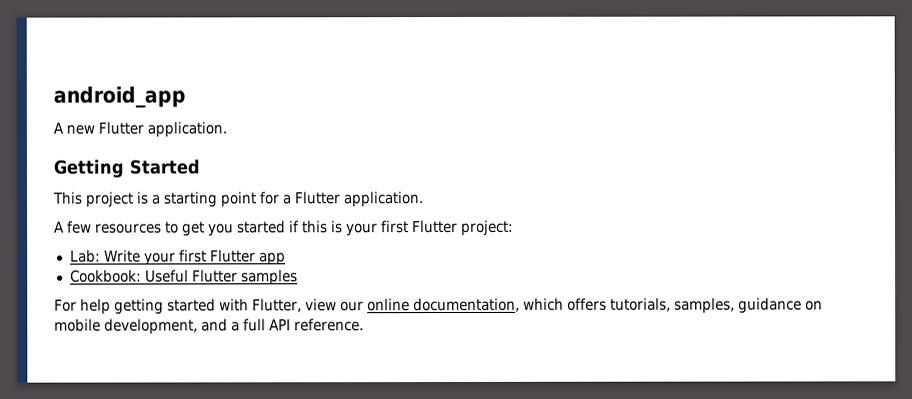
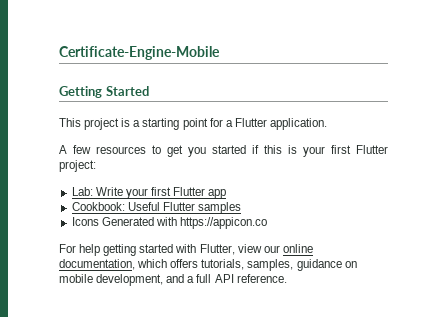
- android_app
- A new Flutter application.
+ Certificate-Engine-Mobile
+ Icons Generated with https://appicon.co

